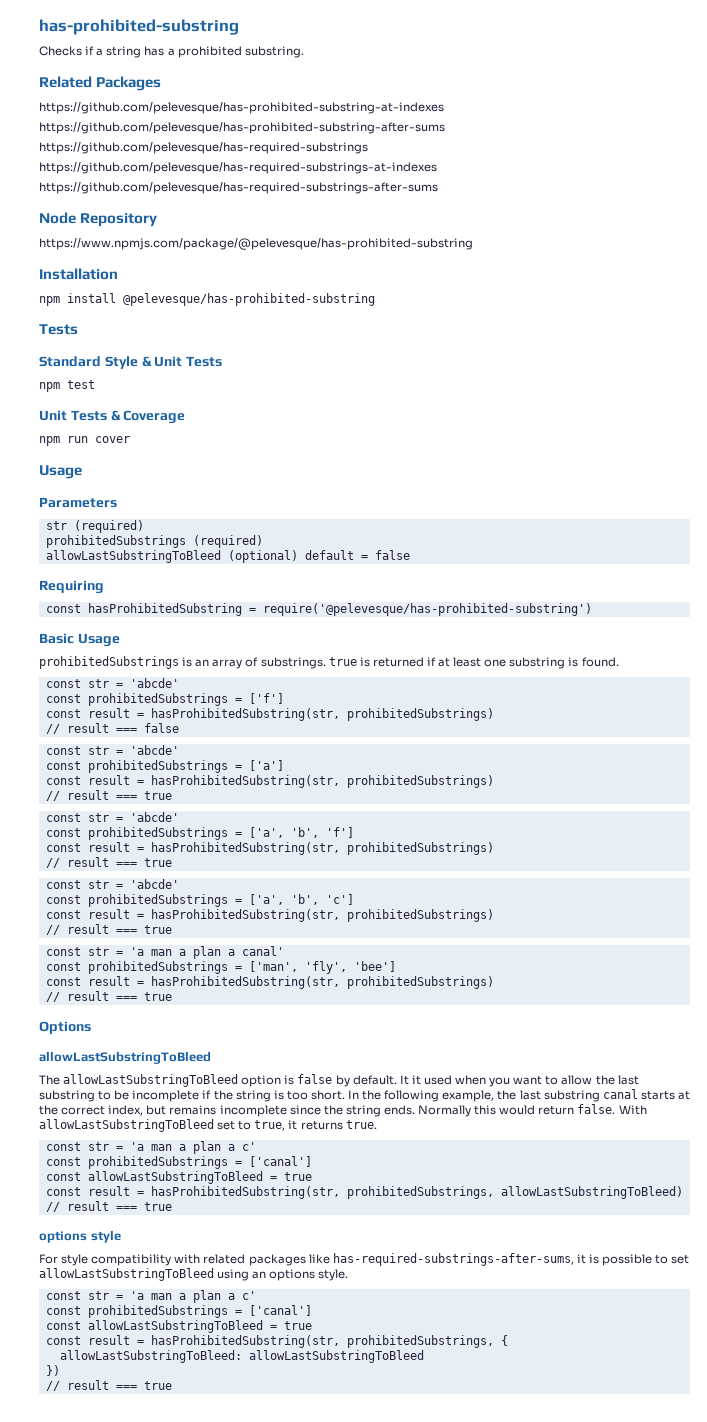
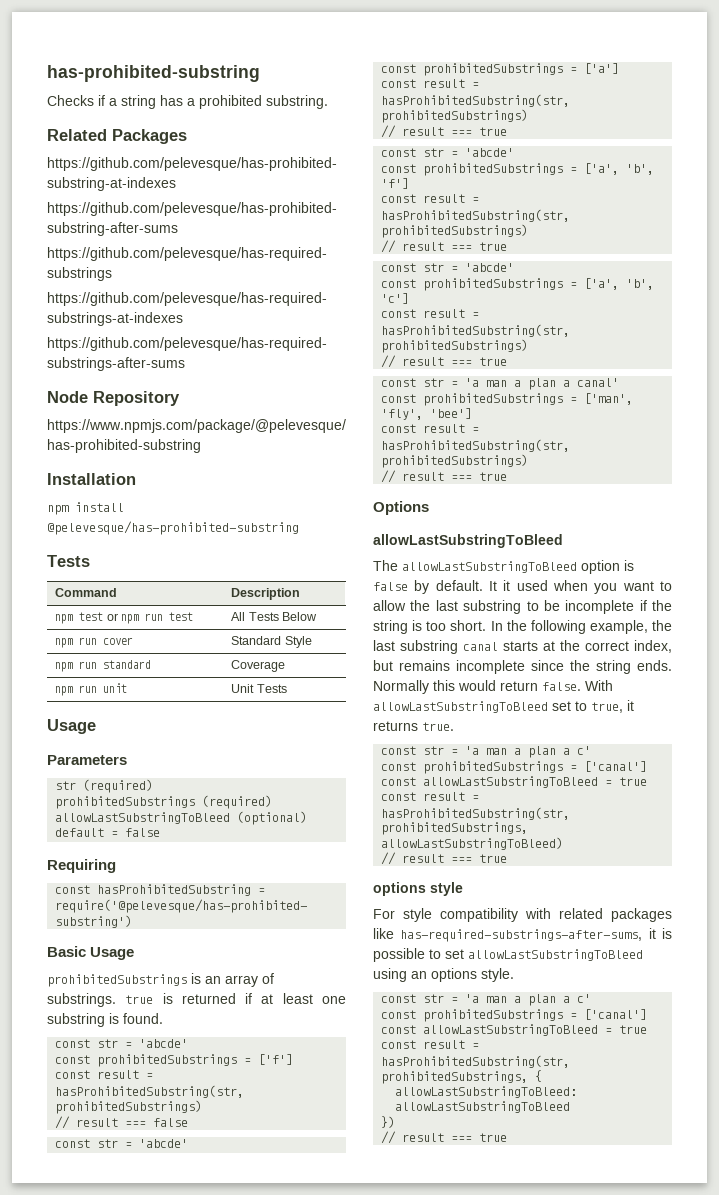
- Standard Style & Unit Tests
- npm test
- Unit Tests & Coverage
- npm run cover
+ Command | Description
+ npm test or npm run test | All Tests Below
+ npm run cover | Standard Style
+ npm run standard | Coverage
+ npm run unit | Unit Tests

